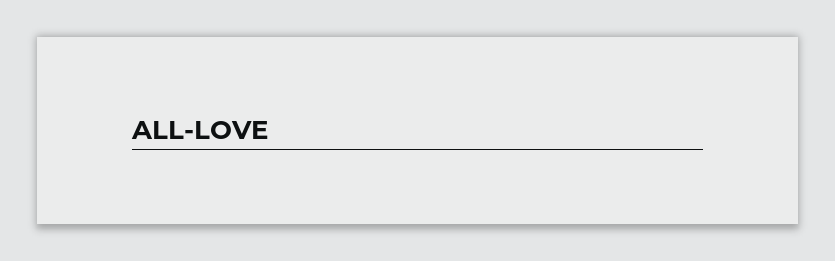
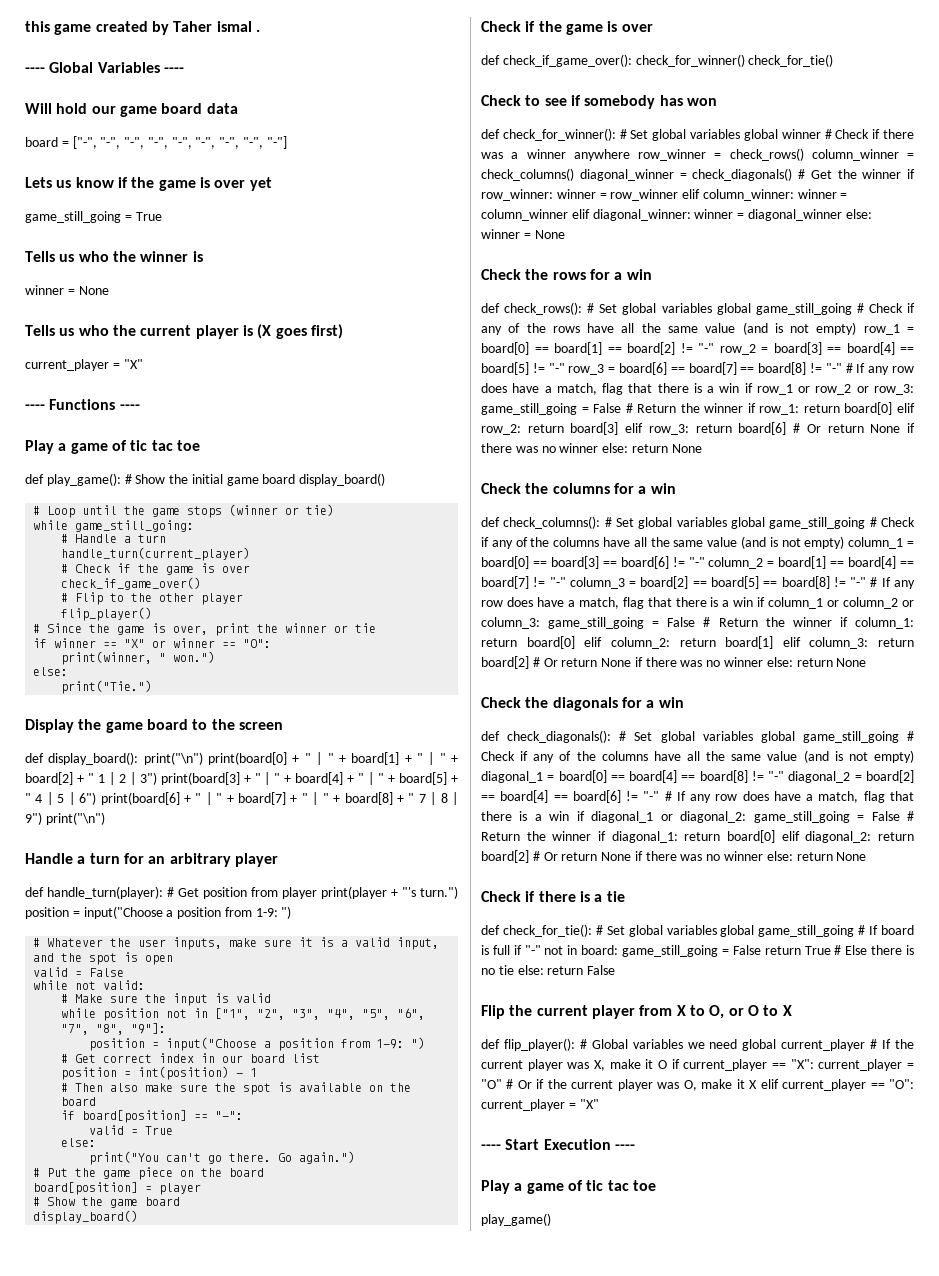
- ALL-LOVE
+ this game created by Taher ismal .
+ ---- Global Variables ----
+ Will hold our game board data
+ board = ["-", "-", "-", "-", "-", "-", "-", "-", "-"]
+ Lets us know if the game is over yet
+ game_still_going = True
+ Tells us who the winner is
+ winner = None
+ Tells us who the current player is (X goes first)
+ current_player = "X"
+ ---- Functions ----
+ Play a game of tic tac toe
+ def play_game(): # Show the initial game board display_board()
+ # Loop until the game stops (winner or tie)
+ while game_still_going:
+ # Handle a turn
+ handle_turn(current_player)
+ # Check if the game is over
+ check_if_game_over()
+ # Flip to the other player
+ flip_player()
+ # Since the game is over, print the winner or tie
+ if winner == "X" or winner == "O":
+ print(winner, " won.")
+ else:
+ print("Tie.")
+ Display the game board to the screen
+ def display_board(): print("\n") print(board[0] + " | " + board[1] + " | " + board[2] + " 1 | 2 | 3") print(board[3] + " | " + board[4] + " | " + board[5] + " 4 | 5 | 6") print(board[6] + " | " + board[7] + " | " + board[8] + " 7 | 8 | 9") print("\n")
+ Handle a turn for an arbitrary player
+ def handle_turn(player): # Get position from player print(player + "'s turn.") position = input("Choose a position from 1-9: ")
+ # Whatever the user inputs, make sure it is a valid input, and the spot is open
+ valid = False
+ while not valid:
+ # Make sure the input is valid
+ while position not in ["1", "2", "3", "4", "5", "6", "7", "8", "9"]:
+ position = input("Choose a position from 1-9: ")
+ # Get correct index in our board list
+ position = int(position) - 1
+ # Then also make sure the spot is available on the board
+ if board[position] == "-":
+ valid = True
+ else:
+ print("You can't go there. Go again.")
+ # Put the game piece on the board
+ board[position] = player
+ # Show the game board
+ display_board()
+ Check if the game is over
+ def check_if_game_over(): check_for_winner() check_for_tie()
+ Check to see if somebody has won
+ def check_for_winner(): # Set global variables global winner # Check if there was a winner anywhere row_winner = check_rows() column_winner = check_columns() diagonal_winner = check_diagonals() # Get the winner if row_winner: winner = row_winner elif column_winner: winner = column_winner elif diagonal_winner: winner = diagonal_winner else: winner = None
+ Check the rows for a win
+ def check_rows(): # Set global variables global game_still_going # Check if any of the rows have all the same value (and is not empty) row_1 = board[0] == board[1] == board[2] != "-" row_2 = board[3] == board[4] == board[5] != "-" row_3 = board[6] == board[7] == board[8] != "-" # If any row does have a match, flag that there is a win if row_1 or row_2 or row_3: game_still_going = False # Return the winner if row_1: return board[0] elif row_2: return board[3] elif row_3: return board[6] # Or return None if there was no winner else: return None
+ Check the columns for a win
+ def check_columns(): # Set global variables global game_still_going # Check if any of the columns have all the same value (and is not empty) column_1 = board[0] == board[3] == board[6] != "-" column_2 = board[1] == board[4] == board[7] != "-" column_3 = board[2] == board[5] == board[8] != "-" # If any row does have a match, flag that there is a win if column_1 or column_2 or column_3: game_still_going = False # Return the winner if column_1: return board[0] elif column_2: return board[1] elif column_3: return board[2] # Or return None if there was no winner else: return None
+ Check the diagonals for a win
+ def check_diagonals(): # Set global variables global game_still_going # Check if any of the columns have all the same value (and is not empty) diagonal_1 = board[0] == board[4] == board[8] != "-" diagonal_2 = board[2] == board[4] == board[6] != "-" # If any row does have a match, flag that there is a win if diagonal_1 or diagonal_2: game_still_going = False # Return the winner if diagonal_1: return board[0] elif diagonal_2: return board[2] # Or return None if there was no winner else: return None
+ Check if there is a tie
+ def check_for_tie(): # Set global variables global game_still_going # If board is full if "-" not in board: game_still_going = False return True # Else there is no tie else: return False
+ Flip the current player from X to O, or O to X
+ def flip_player(): # Global variables we need global current_player # If the current player was X, make it O if current_player == "X": current_player = "O" # Or if the current player was O, make it X elif current_player == "O": current_player = "X"
+ ---- Start Execution ----
+ Play a game of tic tac toe
+ play_game()

